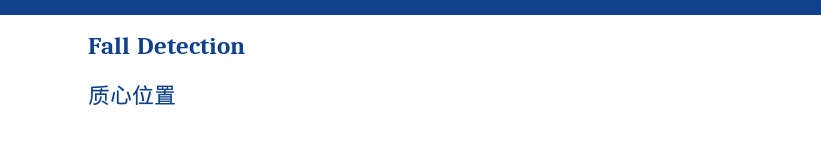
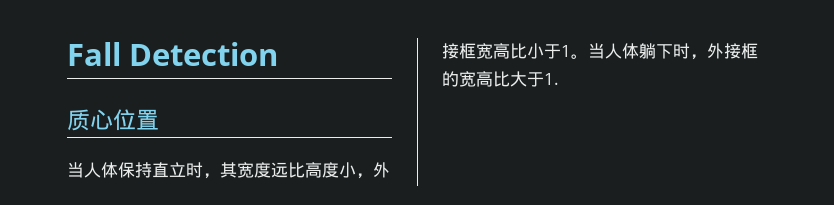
+ 当人体保持直立时，其宽度远比高度小，外接框宽高比小于1。当人体躺下时，外接框的宽高比大于1.

